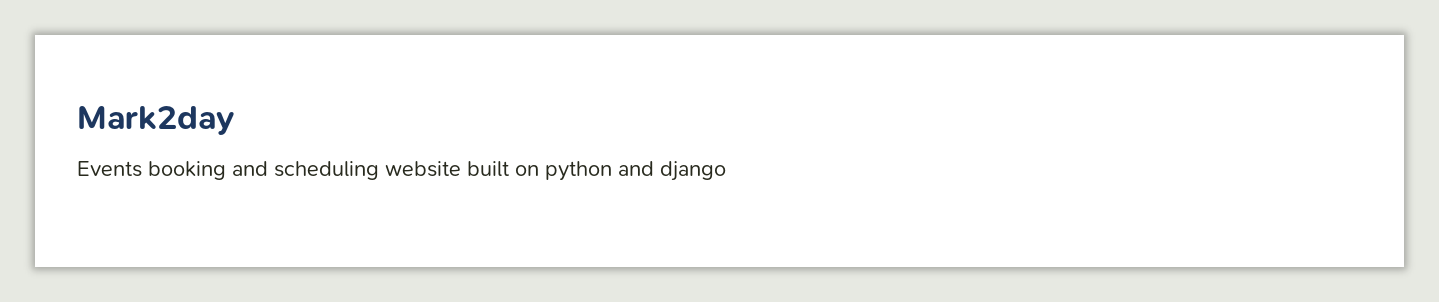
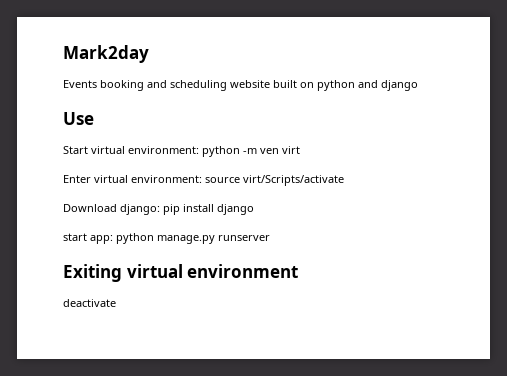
+ Use
+ Start virtual environment: python -m ven virt
+ Enter virtual environment: source virt/Scripts/activate
+ Download django: pip install django
+ start app: python manage.py runserver
+ Exiting virtual environment
+ deactivate

